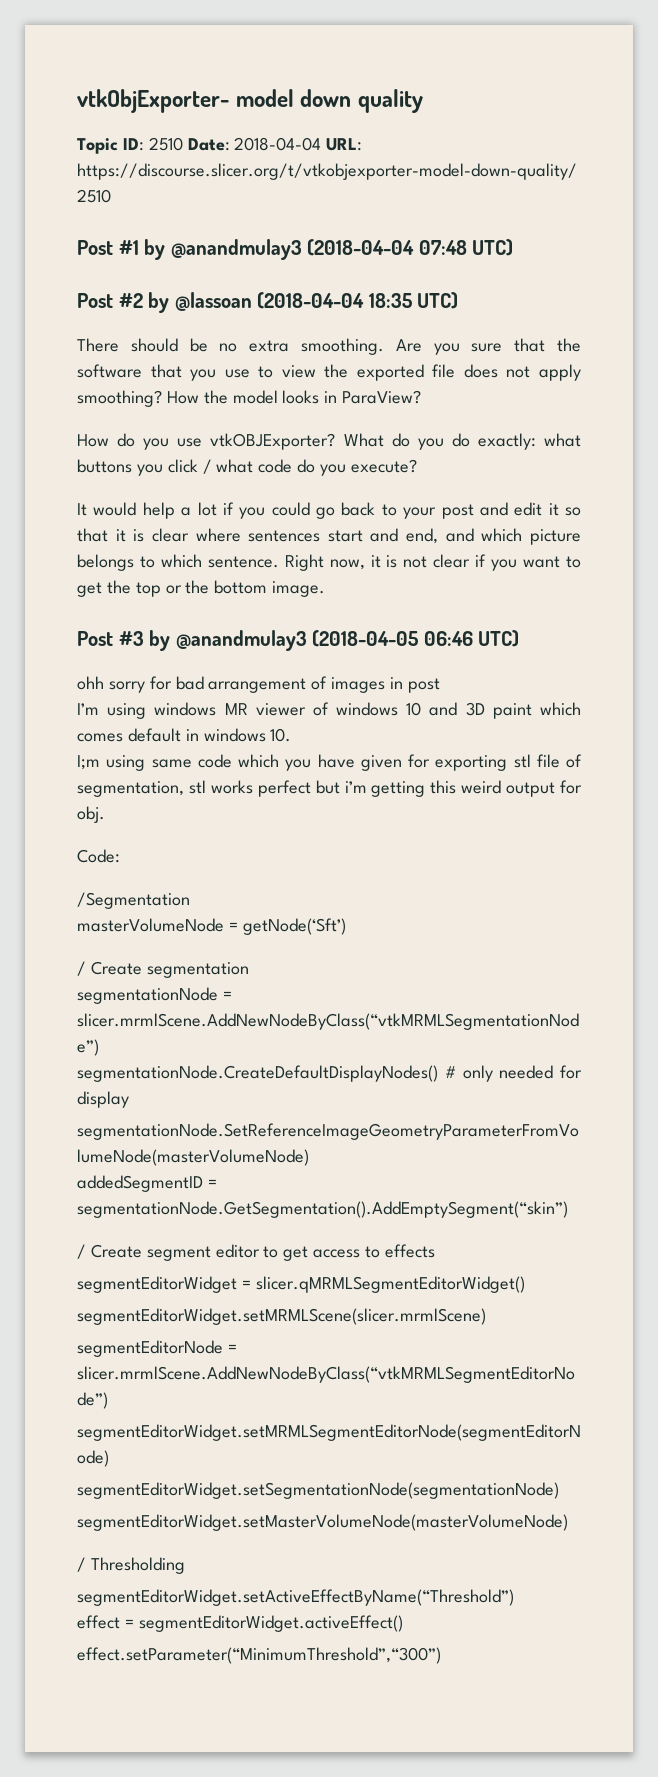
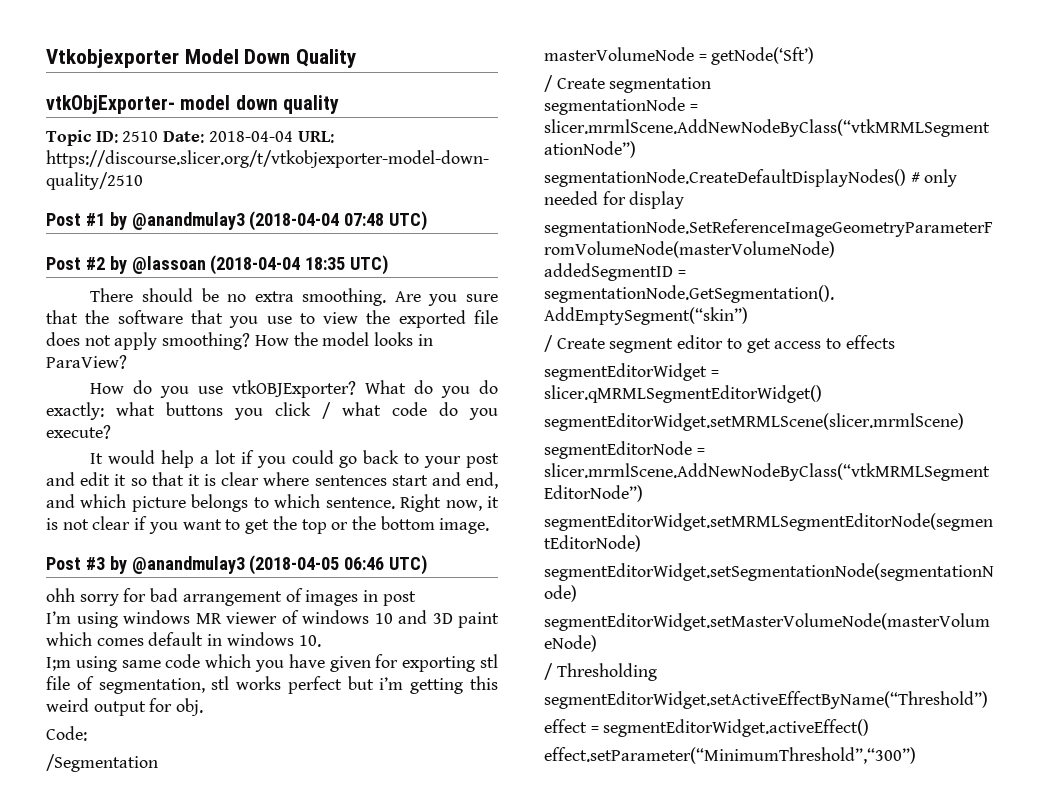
+ Vtkobjexporter Model Down Quality

